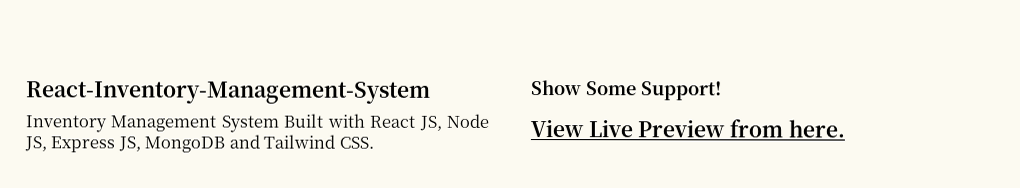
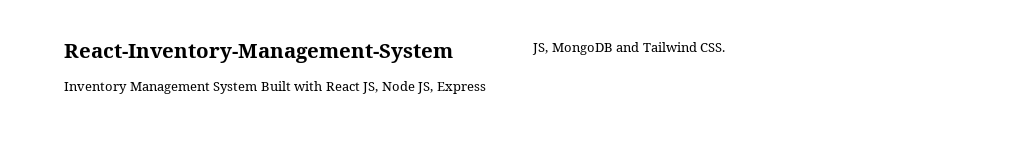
- Show Some Support!
- View Live Preview from here.

